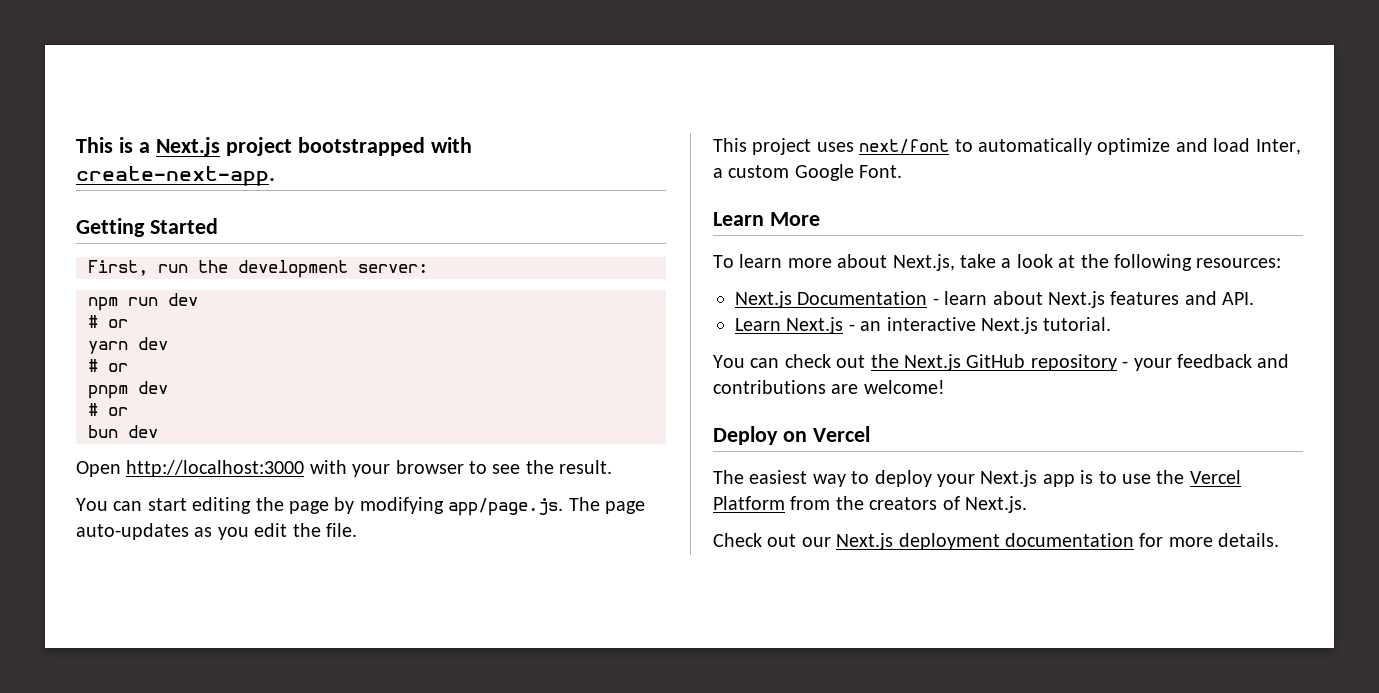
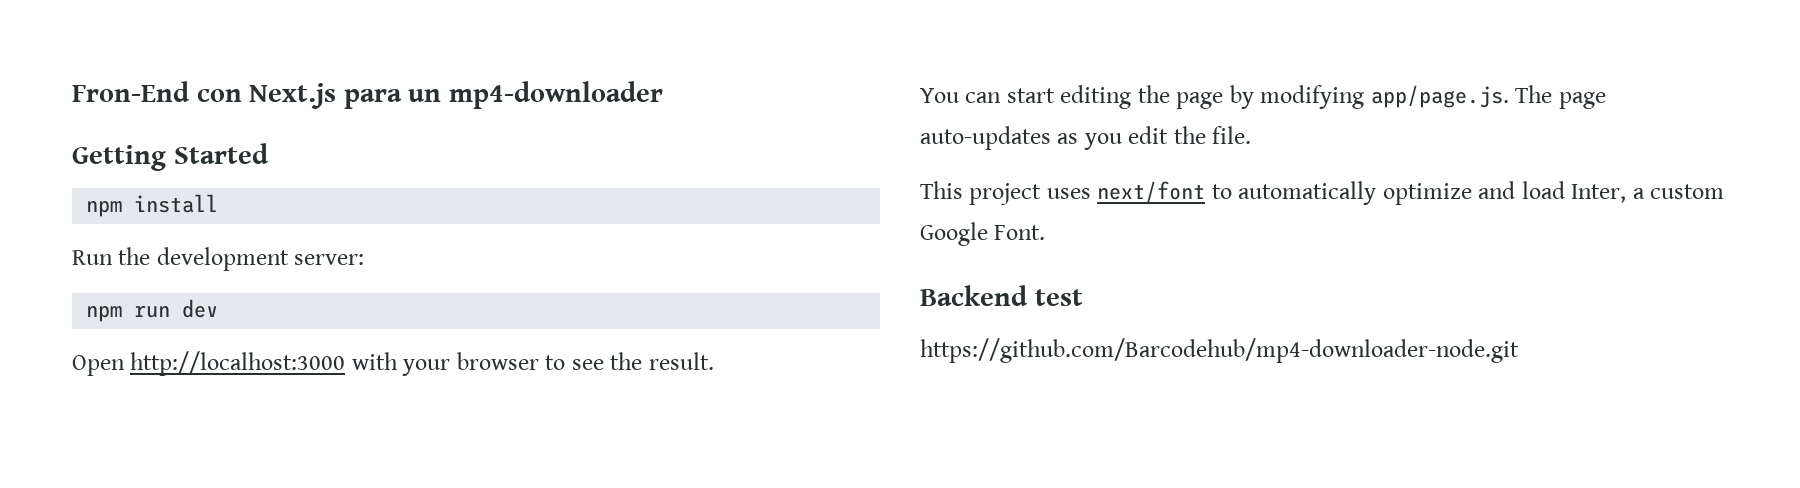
- This is a Next.js project bootstrapped with create-next-app.
+ Fron-End con Next.js para un mp4-downloader
- First, run the development server:
+ npm install
+ Run the development server:
  npm run dev
- # or
- yarn dev
- # or
- pnpm dev
- # or
- bun dev
- Learn More
- To learn more about Next.js, take a look at the following resources:
- Next.js Documentation - learn about Next.js features and API.
- Learn Next.js - an interactive Next.js tutorial.
- You can check out the Next.js GitHub repository - your feedback and contributions are welcome!
- Deploy on Vercel
- The easiest way to deploy your Next.js app is to use the Vercel Platform from the creators of Next.js.
- Check out our Next.js deployment documentation for more details.
+ Backend test
+ https://github.com/Barcodehub/mp4-downloader-node.git

